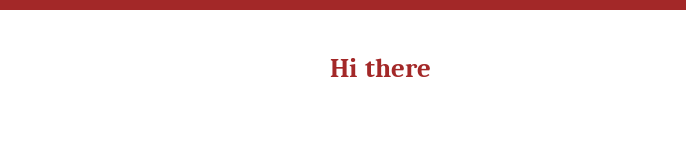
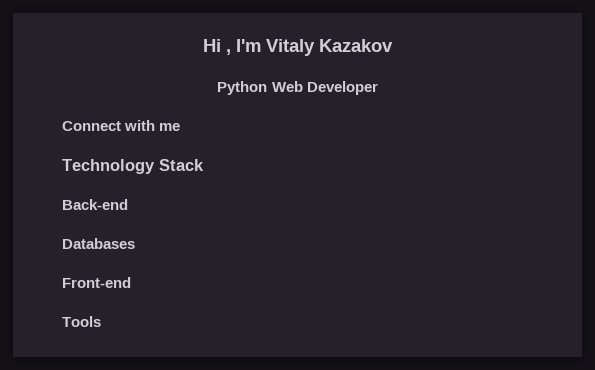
- Hi there
+ Hi , I'm Vitaly Kazakov
+ Python Web Developer
+ Connect with me
+ Technology Stack
+ Back-end
+ Databases
+ Front-end
+ Tools

